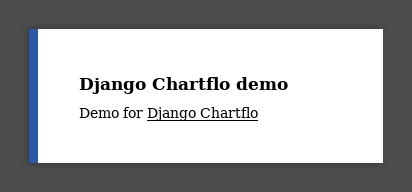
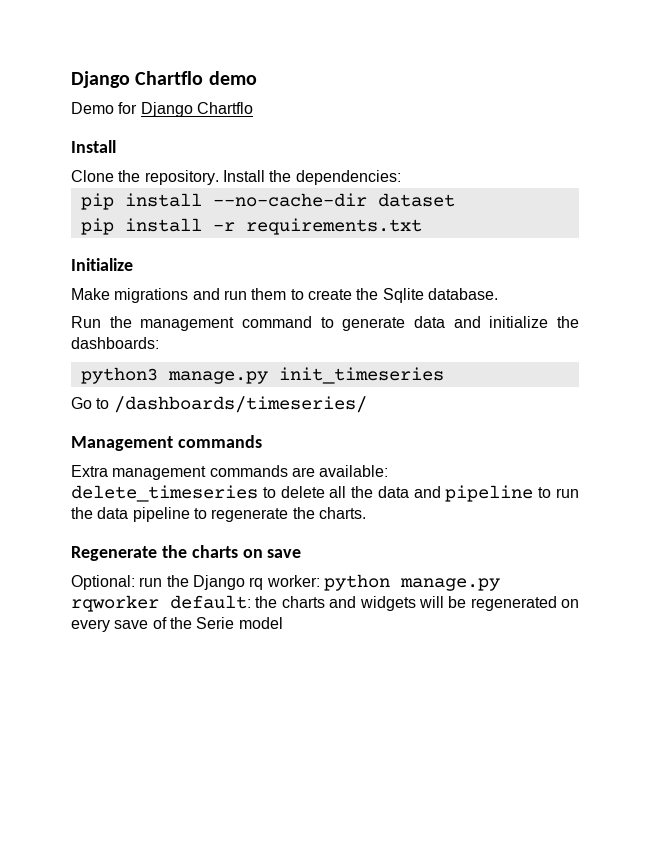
  Demo for Django Chartflo
+ Install
+ Clone the repository. Install the dependencies:
+ pip install --no-cache-dir dataset
+ pip install -r requirements.txt
+ Initialize
+ Make migrations and run them to create the Sqlite database.
+ Run the management command to generate data and initialize the dashboards:
+ python3 manage.py init_timeseries
+ Go to /dashboards/timeseries/
+ Management commands
+ Extra management commands are available: delete_timeseries to delete all the data and pipeline to run the data pipeline to regenerate the charts.
+ Regenerate the charts on save
+ Optional: run the Django rq worker: python manage.py rqworker default: the charts and widgets will be regenerated on every save of the Serie model

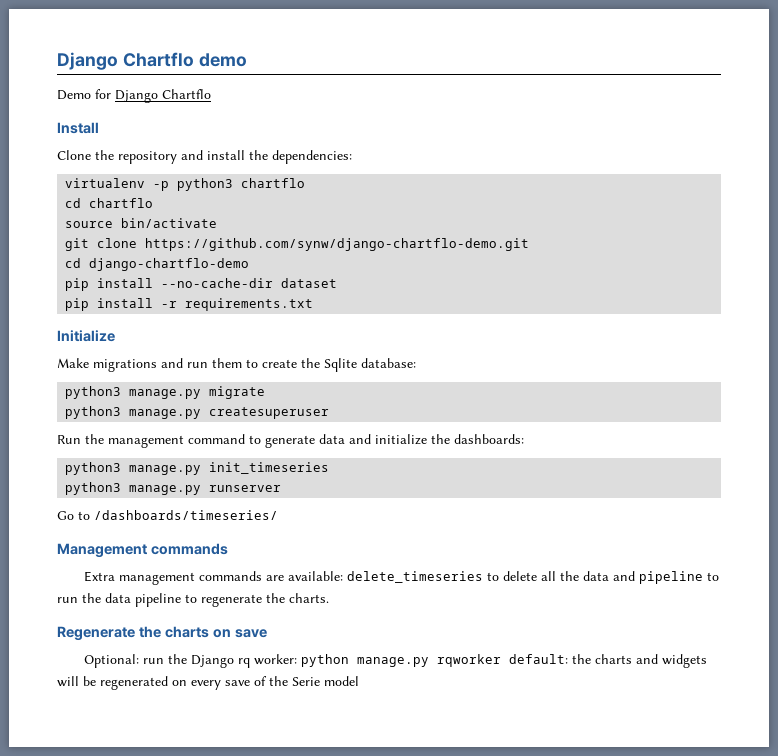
- Clone the repository. Install the dependencies:
+ Clone the repository and install the dependencies:
+ virtualenv -p python3 chartflo
+ cd chartflo
+ source bin/activate
+ git clone https://github.com/synw/django-chartflo-demo.git
+ cd django-chartflo-demo
- Make migrations and run them to create the Sqlite database.
+ Make migrations and run them to create the Sqlite database:
+ python3 manage.py migrate
+ python3 manage.py createsuperuser
+ python3 manage.py runserver

